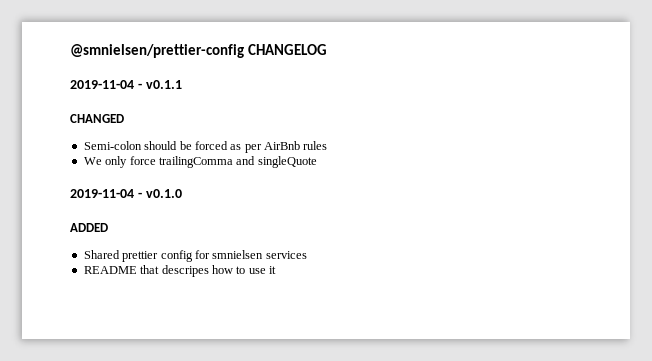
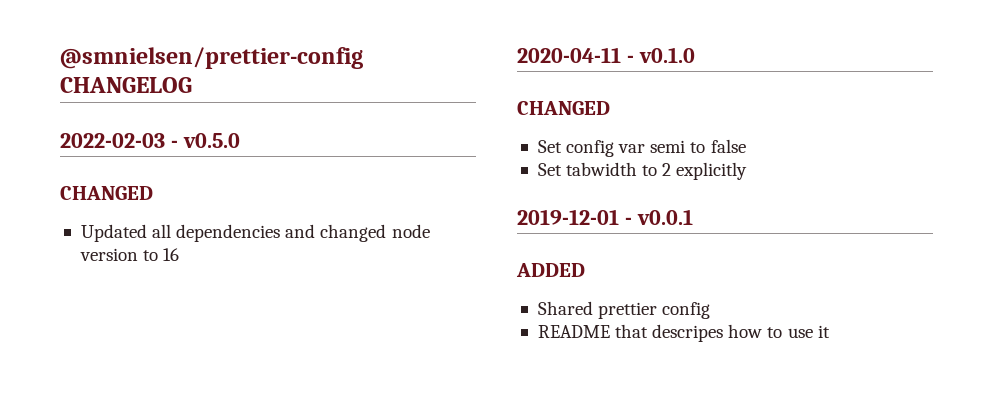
- 2019-11-04 - v0.1.1
+ 2022-02-03 - v0.5.0
  CHANGED
- Semi-colon should be forced as per AirBnb rules
- We only force trailingComma and singleQuote
- 2019-11-04 - v0.1.0
+ Updated all dependencies and changed node version to 16
+ 2020-04-11 - v0.1.0
+ CHANGED
+ Set config var semi to false
+ Set tabwidth to 2 explicitly
+ 2019-12-01 - v0.0.1
- Shared prettier config for smnielsen services
+ Shared prettier config

